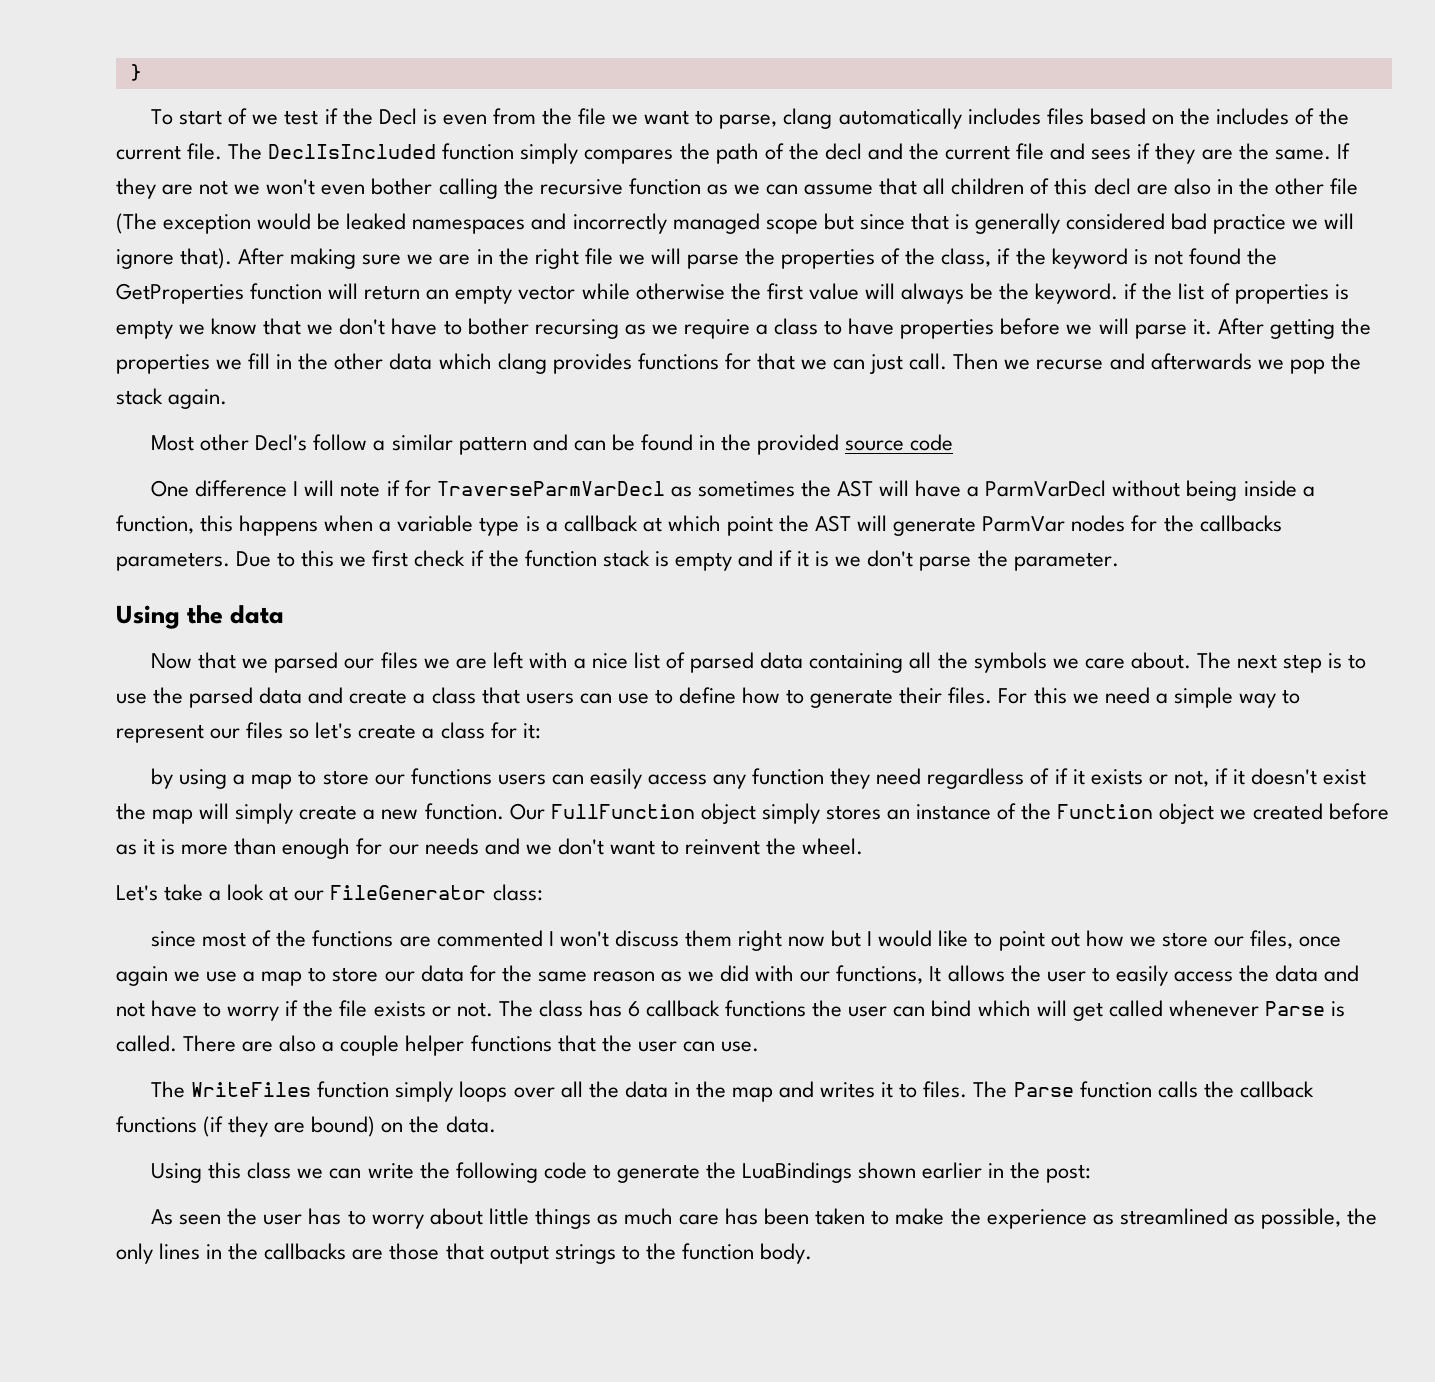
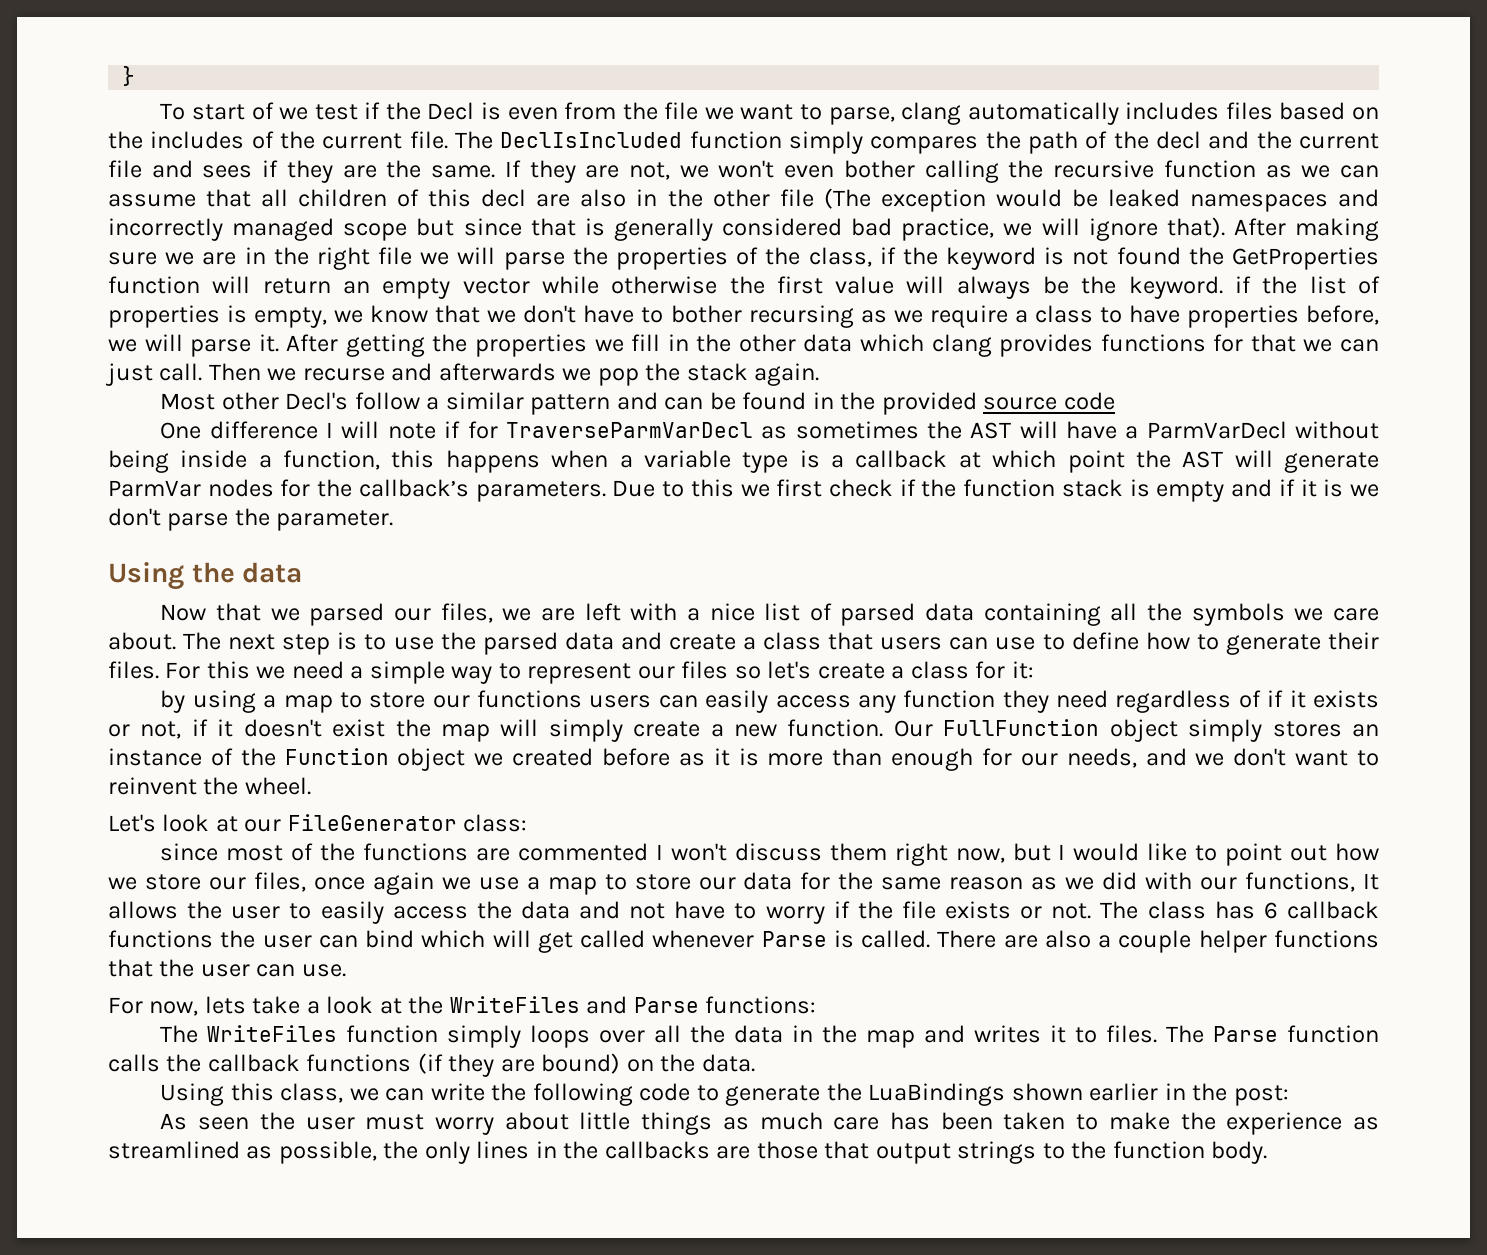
- If they are not we won't even bother calling the recursive function as we can assume that all children of this decl are also in the other file (The exception would be leaked namespaces and incorrectly managed scope but since that is generally considered bad practice we will ignore that).
+ If they are not, we won't even bother calling the recursive function as we can assume that all children of this decl are also in the other file (The exception would be leaked namespaces and incorrectly managed scope but since that is generally considered bad practice, we will ignore that).
- After making sure we are in the right file we will parse the properties of the class, if the keyword is not found the GetProperties function will return an empty vector while otherwise the first value will always be the keyword. if the list of properties is empty we know that we don't have to bother recursing as we require a class to have properties before we will parse it.
+ After making sure we are in the right file we will parse the properties of the class, if the keyword is not found the GetProperties function will return an empty vector while otherwise the first value will always be the keyword. if the list of properties is empty, we know that we don't have to bother recursing as we require a class to have properties before, we will parse it.
- One difference I will note if for TraverseParmVarDecl as sometimes the AST will have a ParmVarDecl without being inside a function, this happens when a variable type is a callback at which point the AST will generate ParmVar nodes for the callbacks parameters.
+ One difference I will note if for TraverseParmVarDecl as sometimes the AST will have a ParmVarDecl without being inside a function, this happens when a variable type is a callback at which point the AST will generate ParmVar nodes for the callback’s parameters.
- Now that we parsed our files we are left with a nice list of parsed data containing all the symbols we care about.
+ Now that we parsed our files, we are left with a nice list of parsed data containing all the symbols we care about.
- Our FullFunction object simply stores an instance of the Function object we created before as it is more than enough for our needs and we don't want to reinvent the wheel.
+ Our FullFunction object simply stores an instance of the Function object we created before as it is more than enough for our needs, and we don't want to reinvent the wheel.
- Let's take a look at our FileGenerator class:
+ Let's look at our FileGenerator class:
- since most of the functions are commented I won't discuss them right now but I would like to point out how we store our files, once again we use a map to store our data for the same reason as we did with our functions, It allows the user to easily access the data and not have to worry if the file exists or not.
+ since most of the functions are commented I won't discuss them right now, but I would like to point out how we store our files, once again we use a map to store our data for the same reason as we did with our functions, It allows the user to easily access the data and not have to worry if the file exists or not.
+ For now, lets take a look at the WriteFiles and Parse functions:
- Using this class we can write the following code to generate the LuaBindings shown earlier in the post:
+ Using this class, we can write the following code to generate the LuaBindings shown earlier in the post:
- As seen the user has to worry about little things as much care has been taken to make the experience as streamlined as possible, the only lines in the callbacks are those that output strings to the function body.
+ As seen the user must worry about little things as much care has been taken to make the experience as streamlined as possible, the only lines in the callbacks are those that output strings to the function body.

